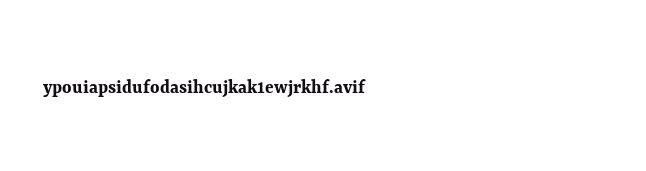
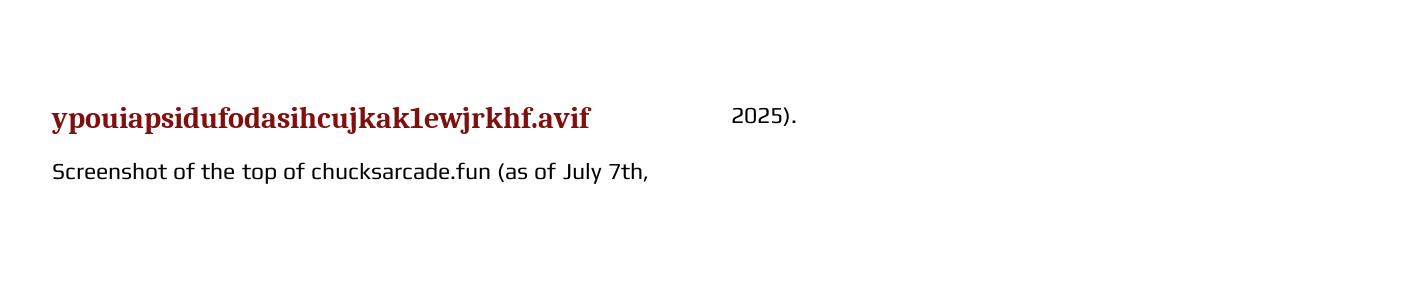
+ Screenshot of the top of chucksarcade.fun (as of July 7th, 2025).

